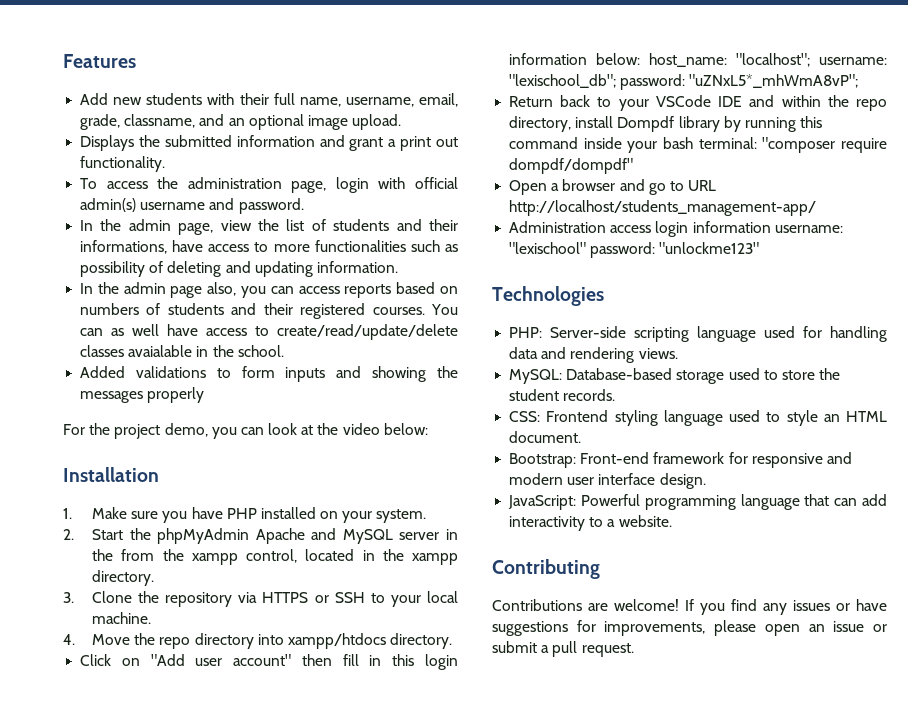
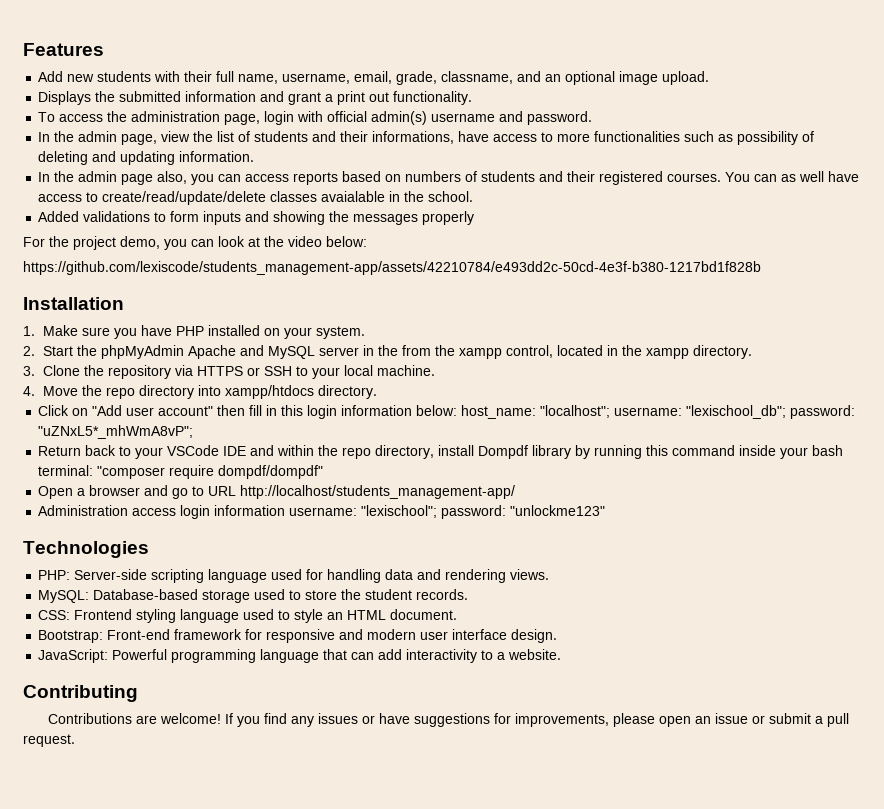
+ https://github.com/lexiscode/students_management-app/assets/42210784/e493dd2c-50cd-4e3f-b380-1217bd1f828b
- Administration access login information username: "lexischool" password: "unlockme123"
+ Administration access login information username: "lexischool"; password: "unlockme123"

